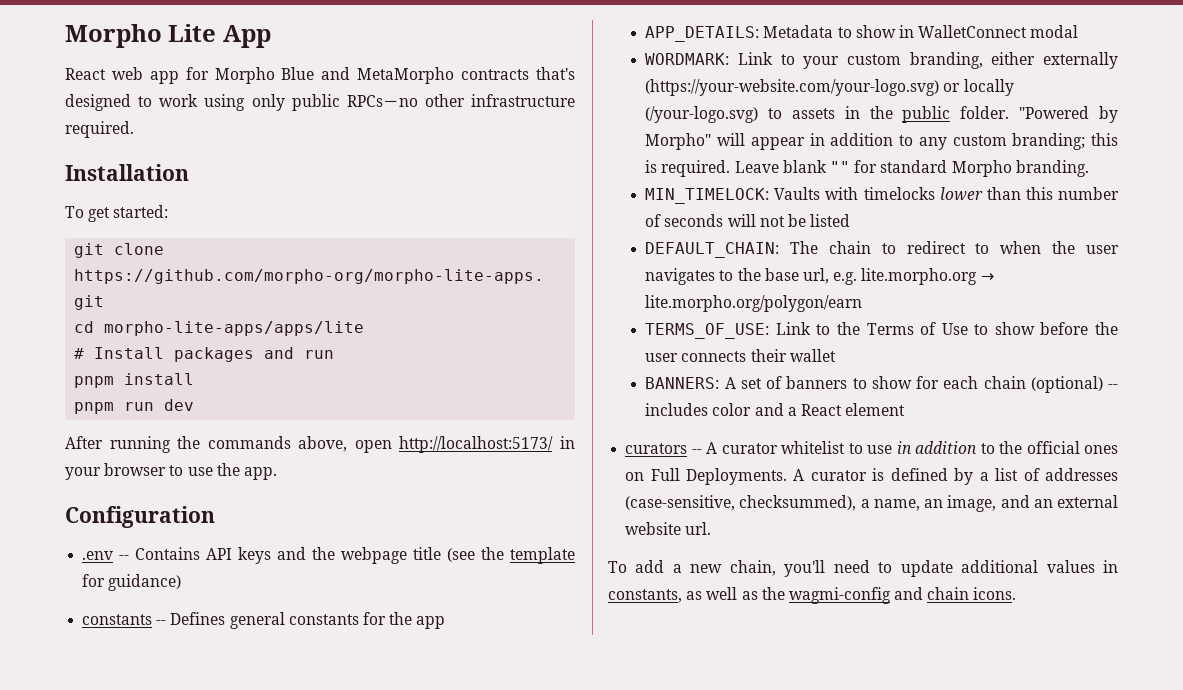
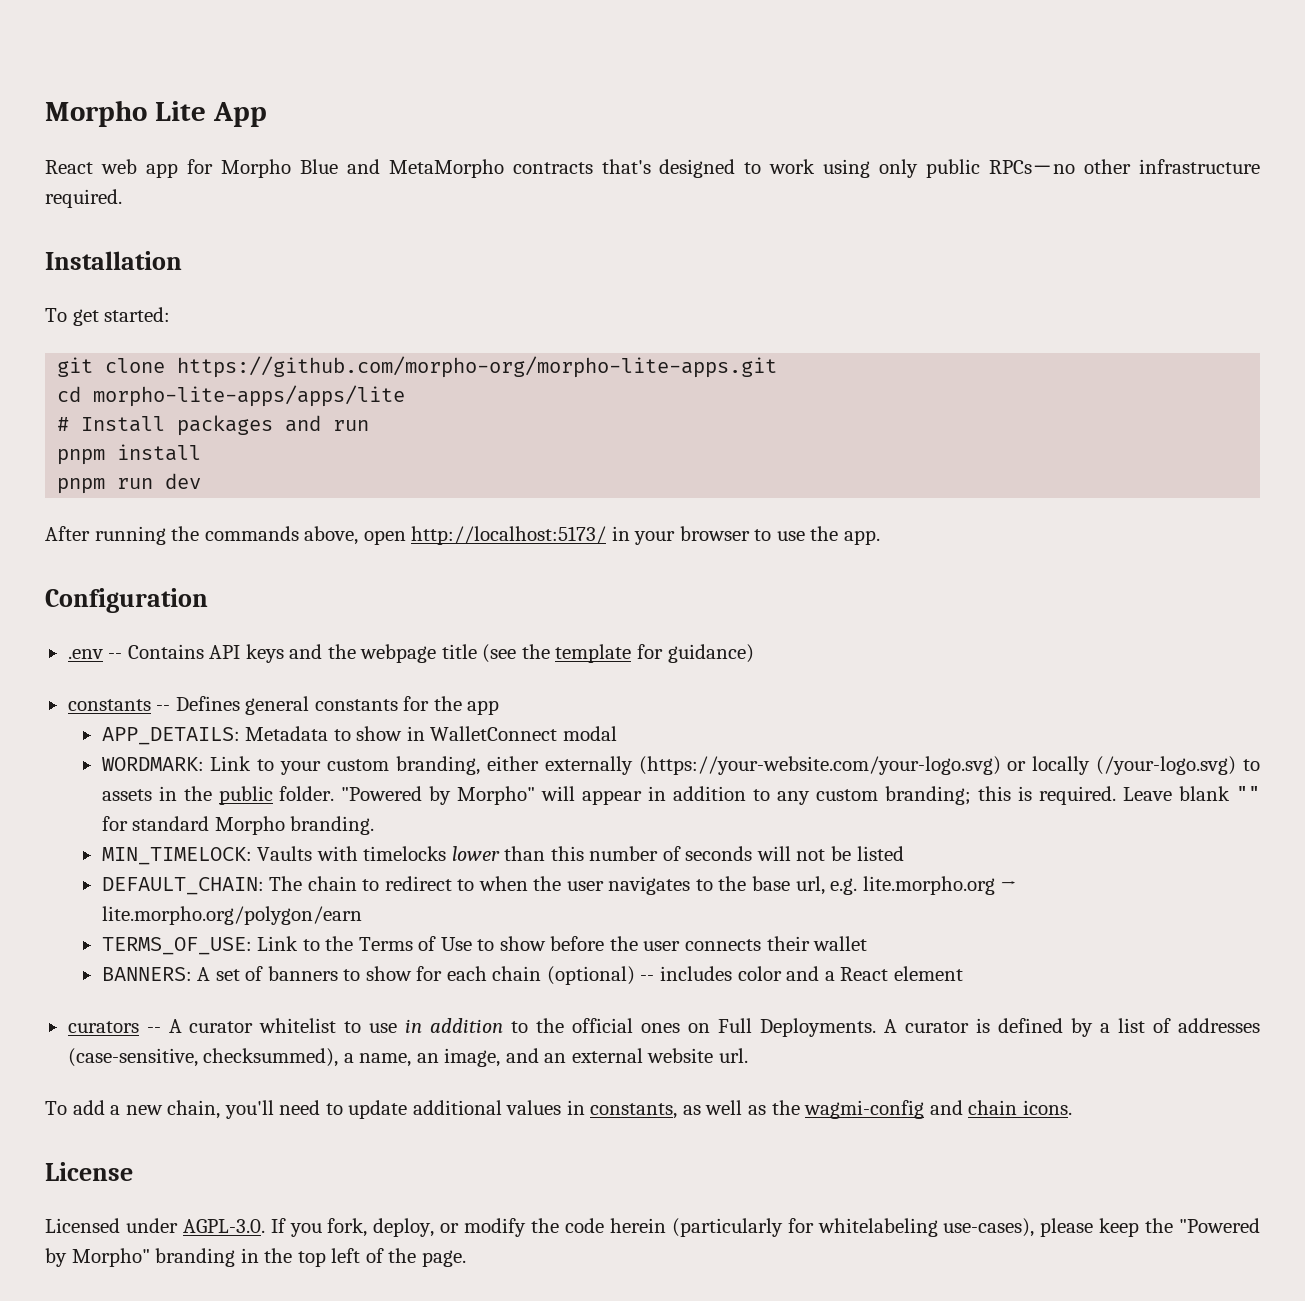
+ License
+ Licensed under AGPL-3.0. If you fork, deploy, or modify the code herein (particularly for whitelabeling use-cases), please keep the "Powered by Morpho" branding in the top left of the page.

